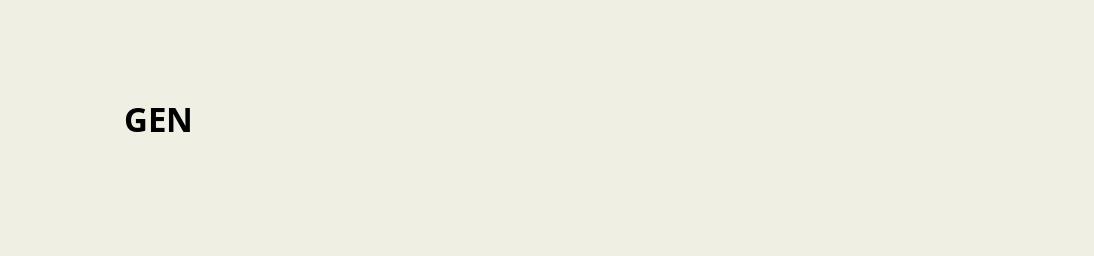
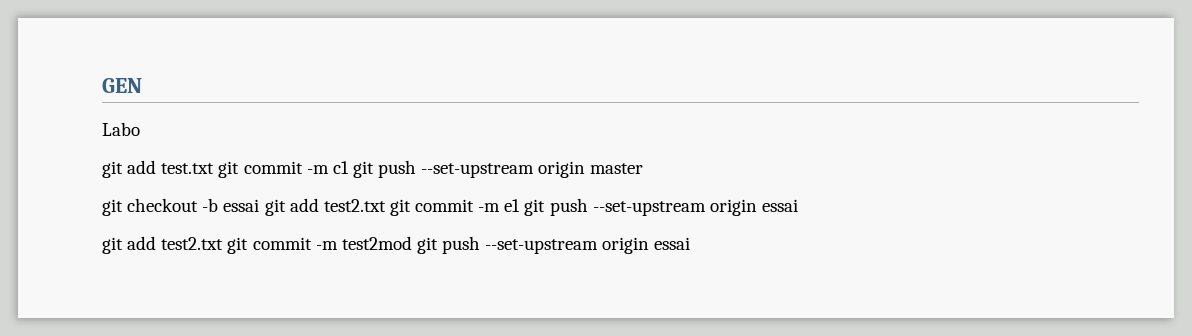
+ Labo
+ git add test.txt git commit -m c1 git push --set-upstream origin master
+ git checkout -b essai git add test2.txt git commit -m e1 git push --set-upstream origin essai
+ git add test2.txt git commit -m test2mod git push --set-upstream origin essai

